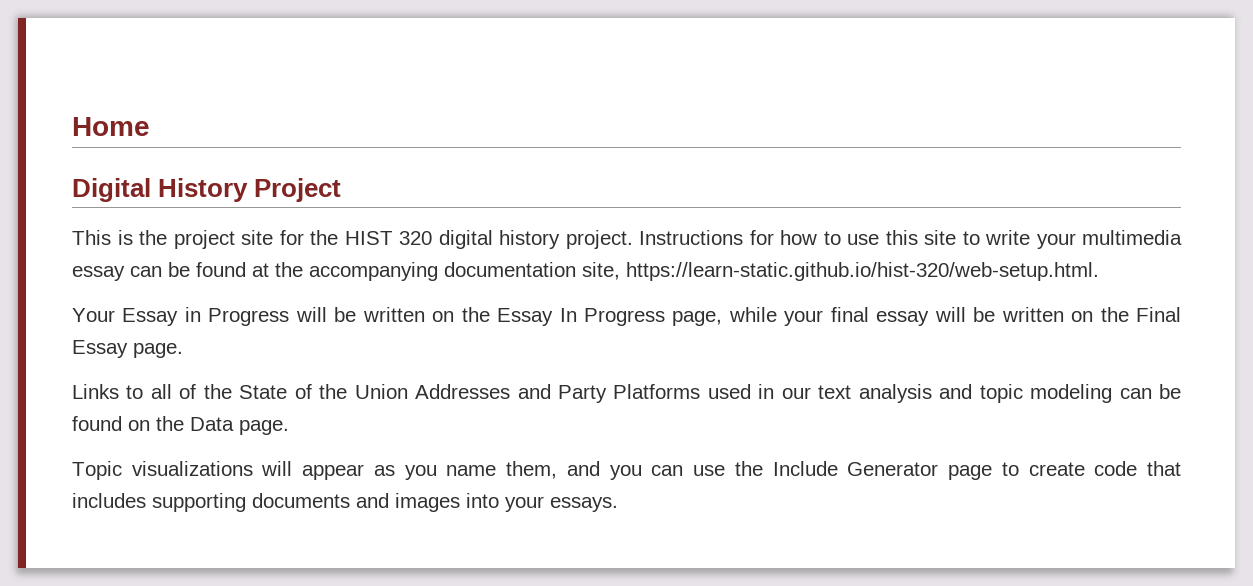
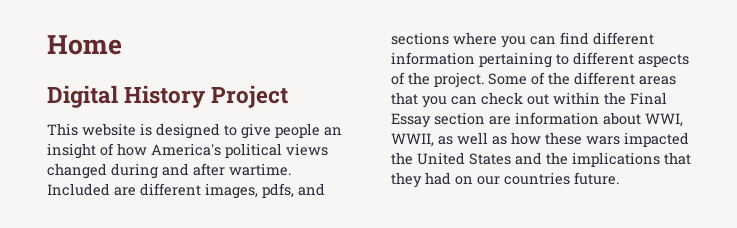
- This is the project site for the HIST 320 digital history project. Instructions for how to use this site to write your multimedia essay can be found at the accompanying documentation site, https://learn-static.github.io/hist-320/web-setup.html.
- Your Essay in Progress will be written on the Essay In Progress page, while your final essay will be written on the Final Essay page.
- Links to all of the State of the Union Addresses and Party Platforms used in our text analysis and topic modeling can be found on the Data page.
- Topic visualizations will appear as you name them, and you can use the Include Generator page to create code that includes supporting documents and images into your essays.
+ This website is designed to give people an insight of how America's political views changed during and after wartime. Included are different images, pdfs, and sections where you can find different information pertaining to different aspects of the project. Some of the different areas that you can check out within the Final Essay section are information about WWI, WWII, as well as how these wars impacted the United States and the implications that they had on our countries future.

